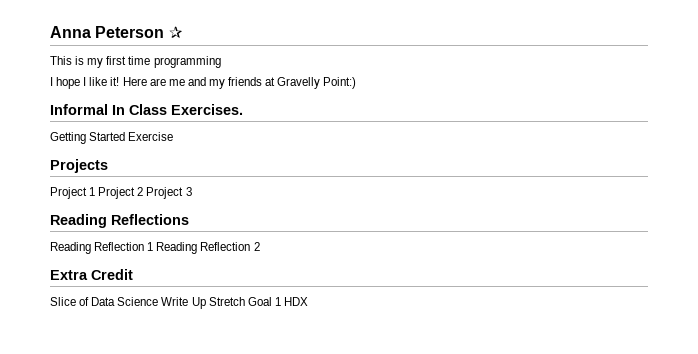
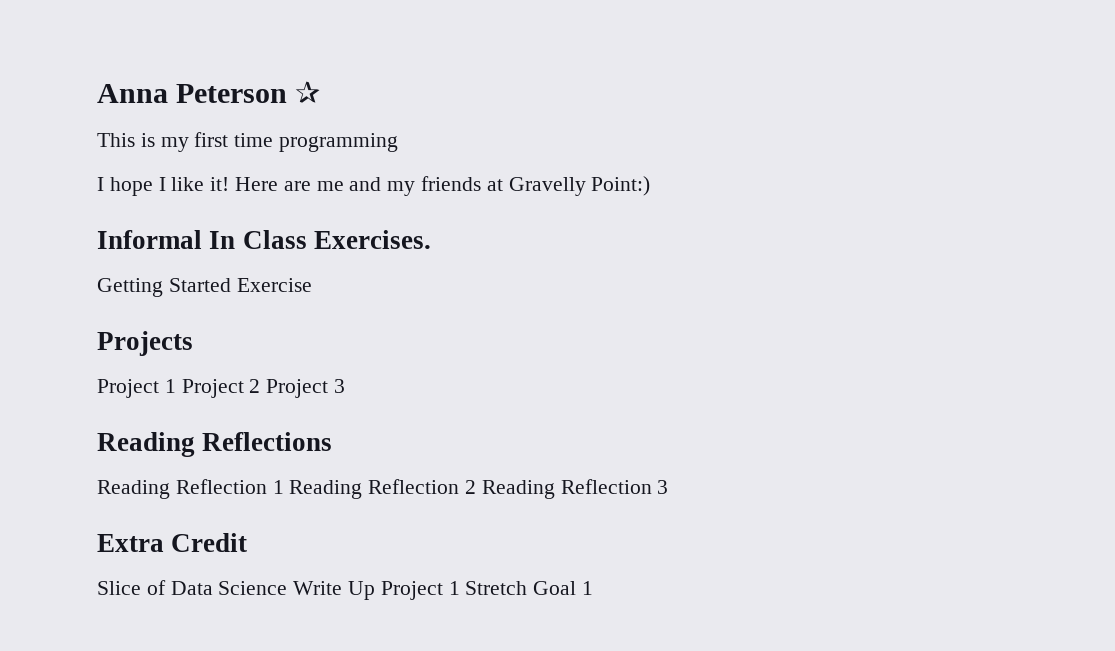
- Reading Reflection 1 Reading Reflection 2
+ Reading Reflection 1 Reading Reflection 2 Reading Reflection 3
- Slice of Data Science Write Up Stretch Goal 1 HDX
+ Slice of Data Science Write Up Project 1 Stretch Goal 1

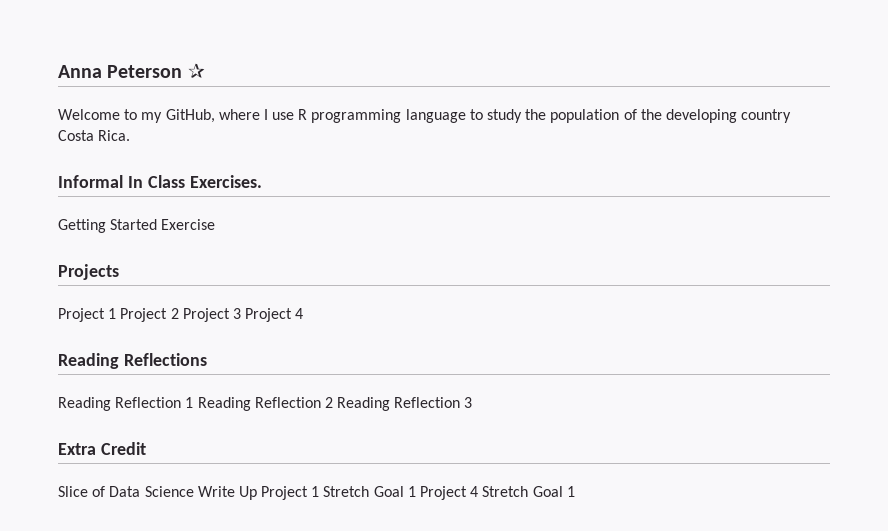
- This is my first time programming
- I hope I like it! Here are me and my friends at Gravelly Point:)
+ Welcome to my GitHub, where I use R programming language to study the population of the developing country Costa Rica.
- Project 1 Project 2 Project 3
+ Project 1 Project 2 Project 3 Project 4
- Slice of Data Science Write Up Project 1 Stretch Goal 1
+ Slice of Data Science Write Up Project 1 Stretch Goal 1 Project 4 Stretch Goal 1

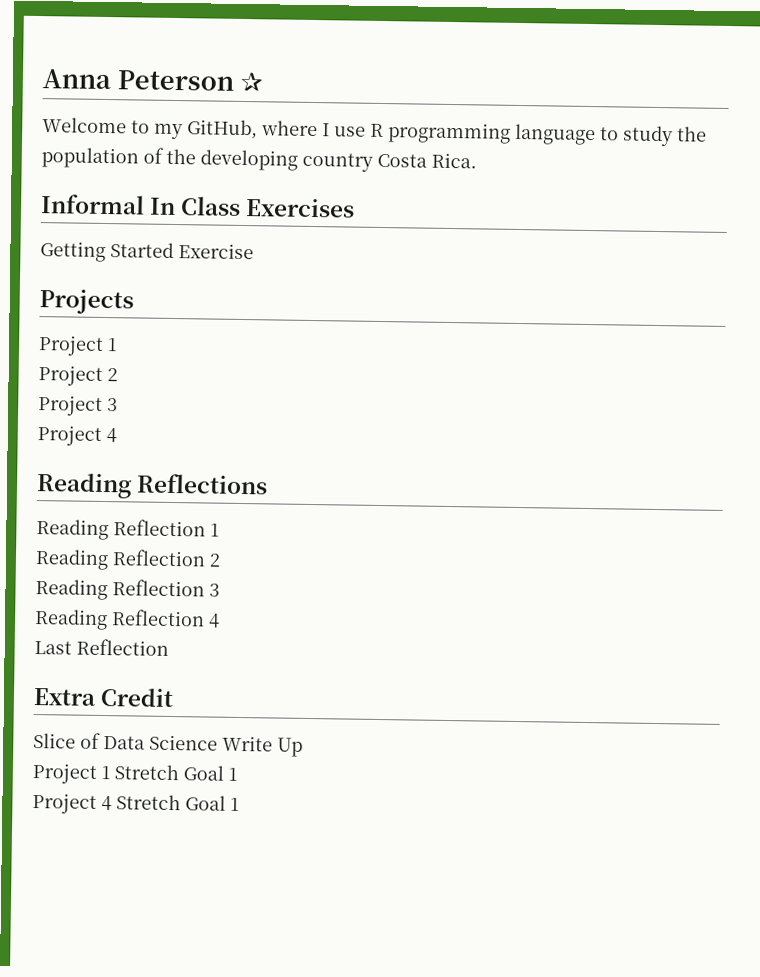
- Informal In Class Exercises.
+ Informal In Class Exercises
  Projects
- Project 1 Project 2 Project 3 Project 4
+ Project 1
+ Project 2
+ Project 3
+ Project 4
- Reading Reflection 1 Reading Reflection 2 Reading Reflection 3
+ Reading Reflection 1
+ Reading Reflection 2
+ Reading Reflection 3
+ Reading Reflection 4
+ Last Reflection
- Slice of Data Science Write Up Project 1 Stretch Goal 1 Project 4 Stretch Goal 1
+ Slice of Data Science Write Up
+ Project 1 Stretch Goal 1
+ Project 4 Stretch Goal 1

